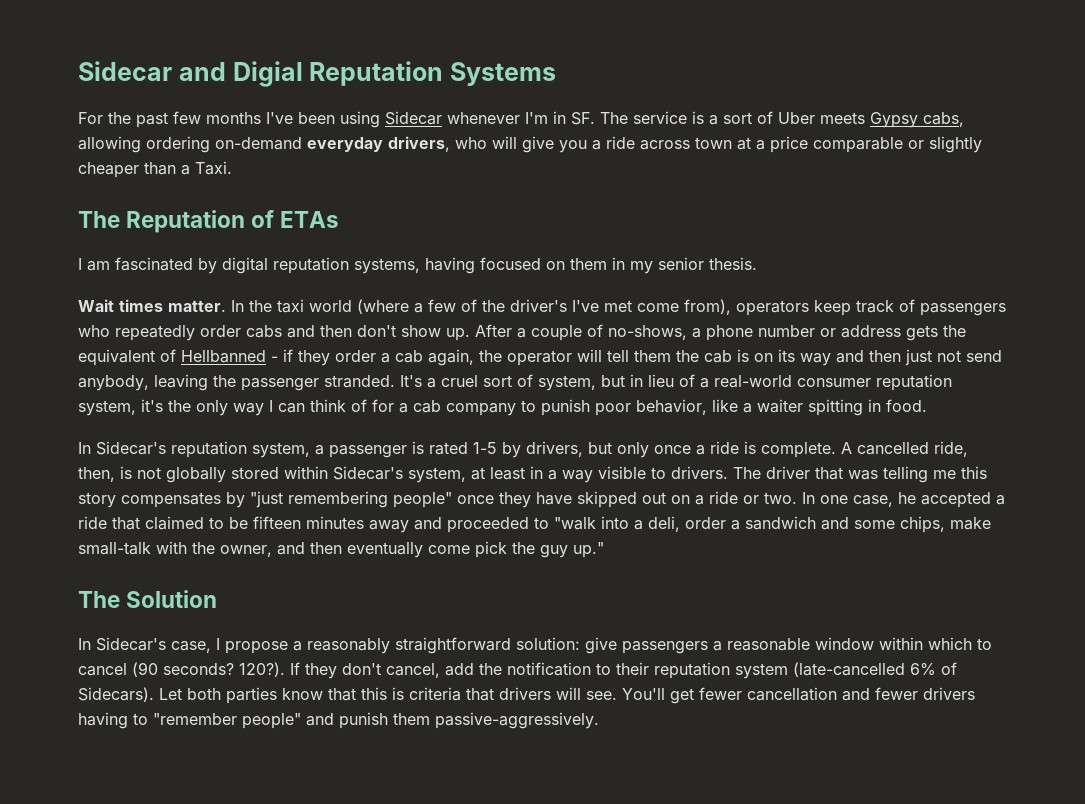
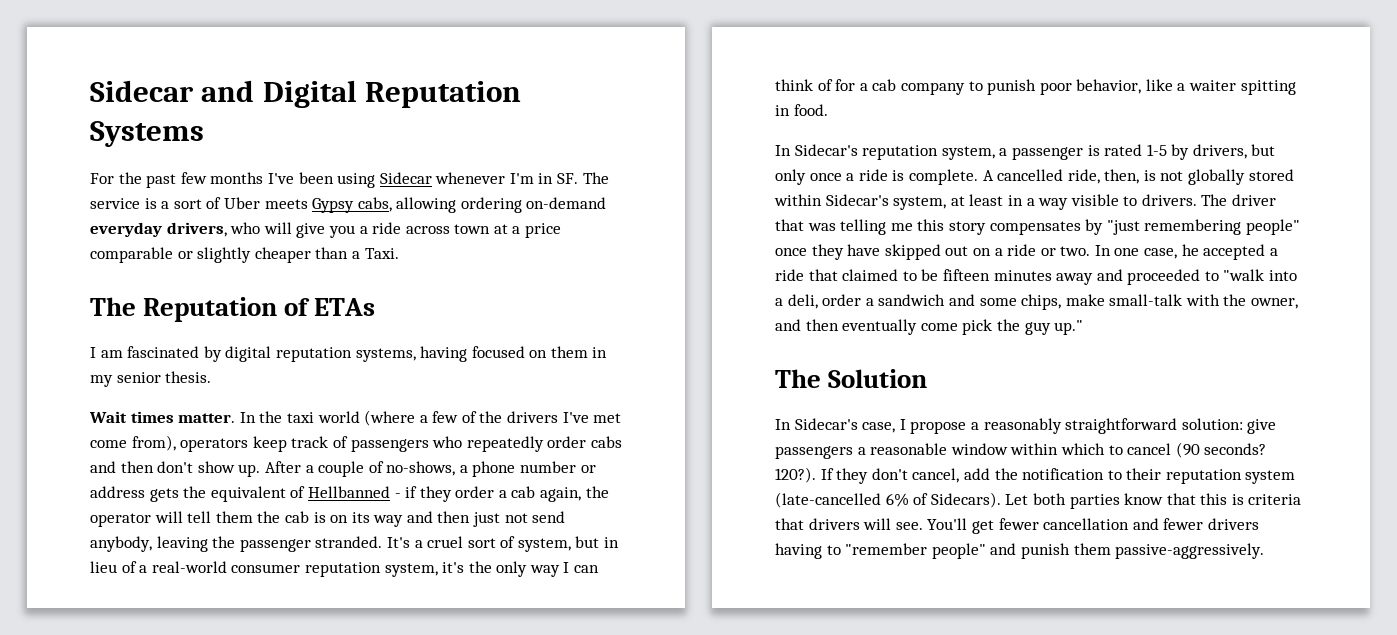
- Sidecar and Digial Reputation Systems
+ Sidecar and Digital Reputation Systems
- In the taxi world (where a few of the driver's I've met come from), operators keep track of passengers who repeatedly order cabs and then don't show up.
+ In the taxi world (where a few of the drivers I've met come from), operators keep track of passengers who repeatedly order cabs and then don't show up.

